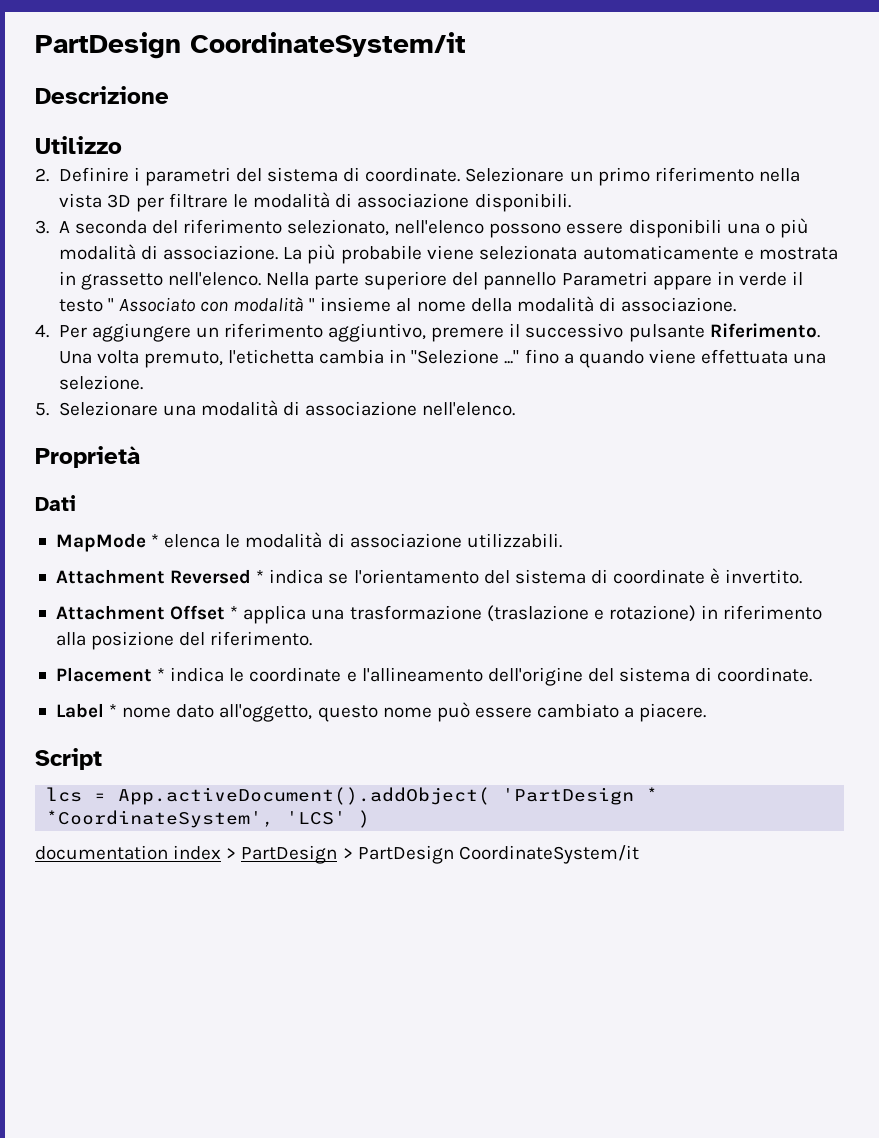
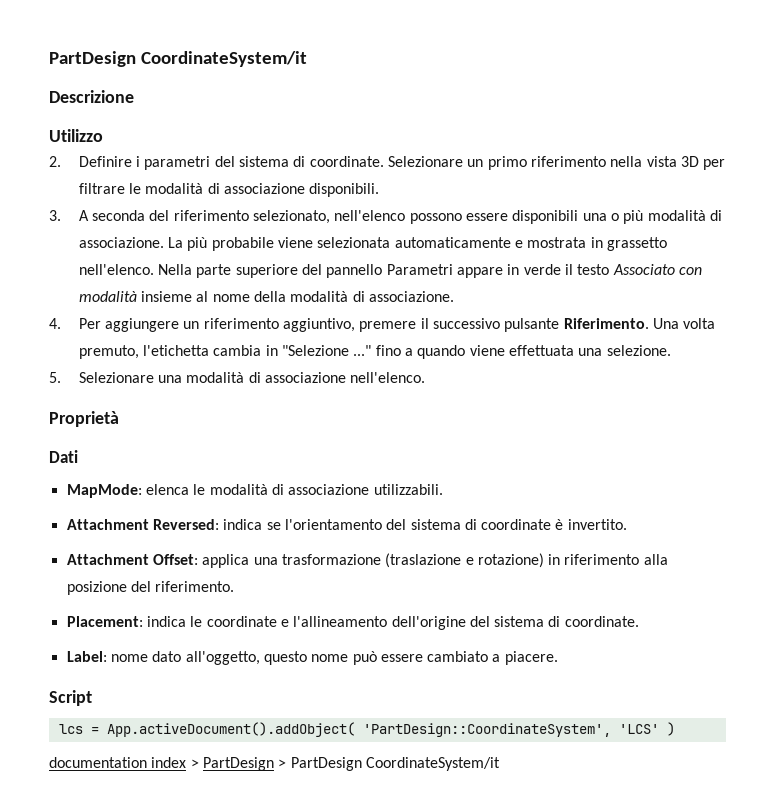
- Nella parte superiore del pannello Parametri appare in verde il testo '' Associato con modalità '' insieme al nome della modalità di associazione.
+ Nella parte superiore del pannello Parametri appare in verde il testo Associato con modalità insieme al nome della modalità di associazione.
- MapMode * elenca le modalità di associazione utilizzabili.
+ MapMode: elenca le modalità di associazione utilizzabili.
- Attachment Reversed * indica se l'orientamento del sistema di coordinate è invertito.
+ Attachment Reversed: indica se l'orientamento del sistema di coordinate è invertito.
- Attachment Offset * applica una trasformazione (traslazione e rotazione) in riferimento alla posizione del riferimento.
+ Attachment Offset: applica una trasformazione (traslazione e rotazione) in riferimento alla posizione del riferimento.
- Placement * indica le coordinate e l'allineamento dell'origine del sistema di coordinate.
+ Placement: indica le coordinate e l'allineamento dell'origine del sistema di coordinate.
- Label * nome dato all'oggetto, questo nome può essere cambiato a piacere.
+ Label: nome dato all'oggetto, questo nome può essere cambiato a piacere.
- lcs = App.activeDocument().addObject( 'PartDesign * *CoordinateSystem', 'LCS' )
+ lcs = App.activeDocument().addObject( 'PartDesign::CoordinateSystem', 'LCS' )

